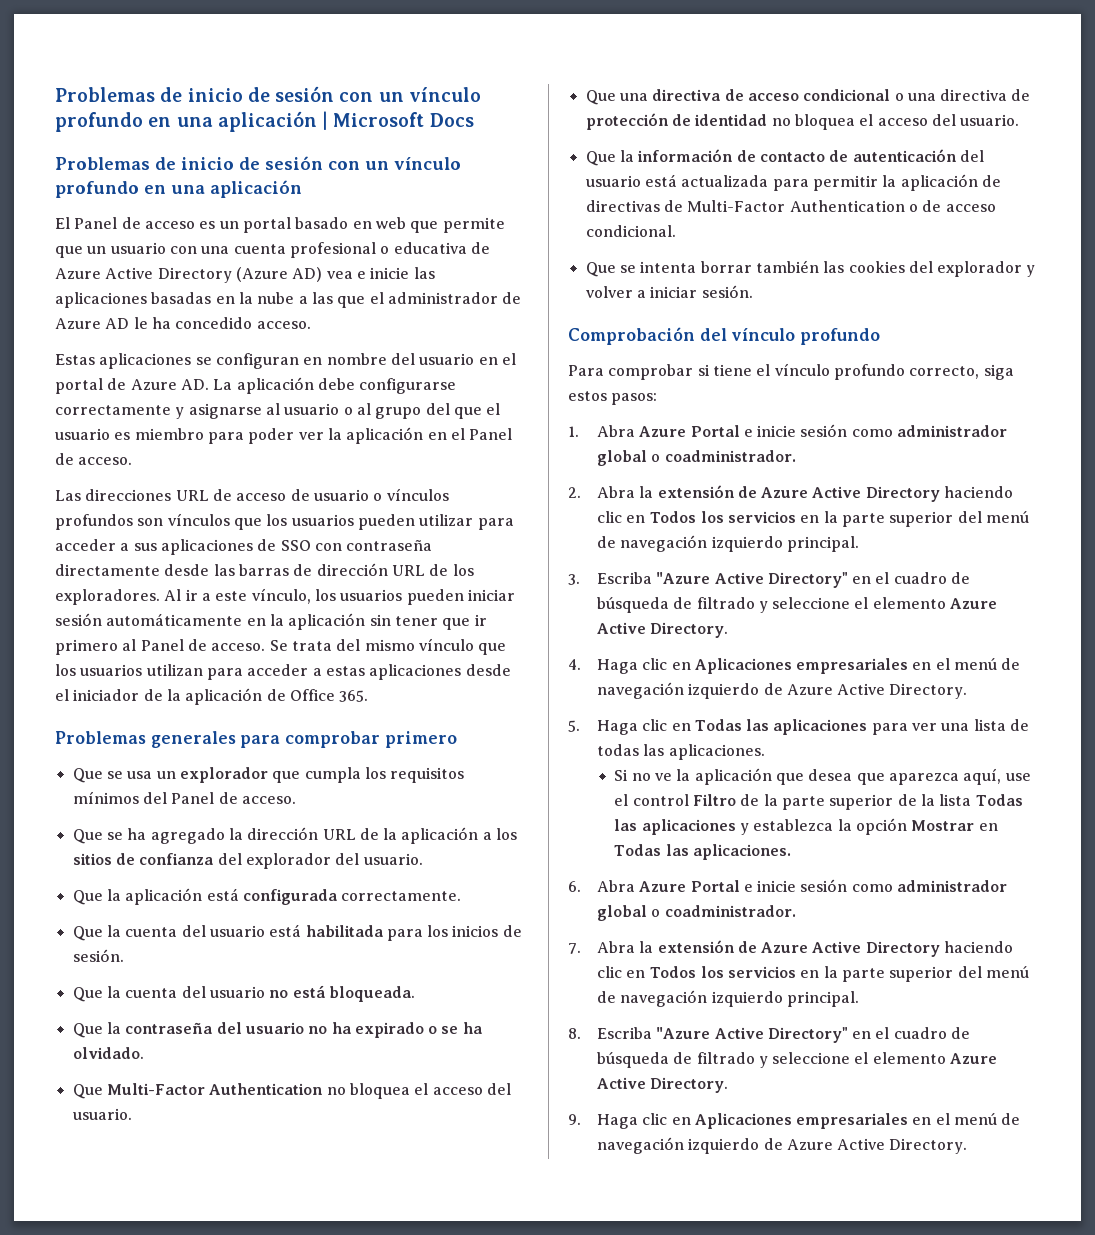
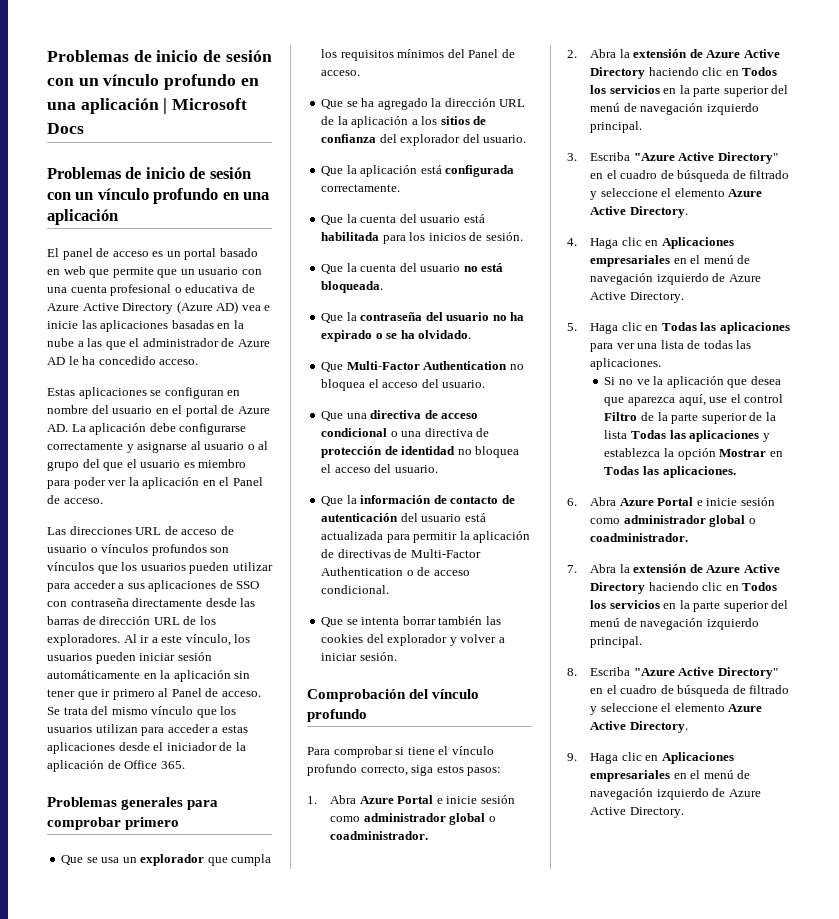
- El Panel de acceso es un portal basado en web que permite que un usuario con una cuenta profesional o educativa de Azure Active Directory (Azure AD) vea e inicie las aplicaciones basadas en la nube a las que el administrador de Azure AD le ha concedido acceso.
+ El panel de acceso es un portal basado en web que permite que un usuario con una cuenta profesional o educativa de Azure Active Directory (Azure AD) vea e inicie las aplicaciones basadas en la nube a las que el administrador de Azure AD le ha concedido acceso.

